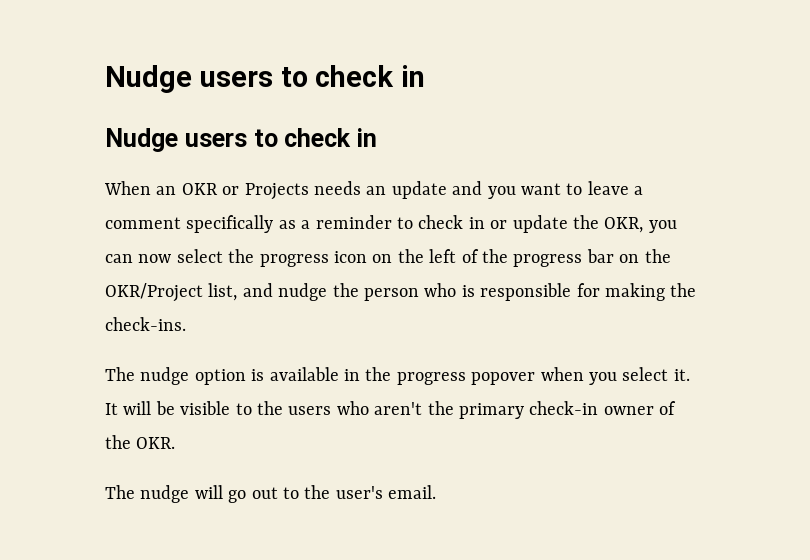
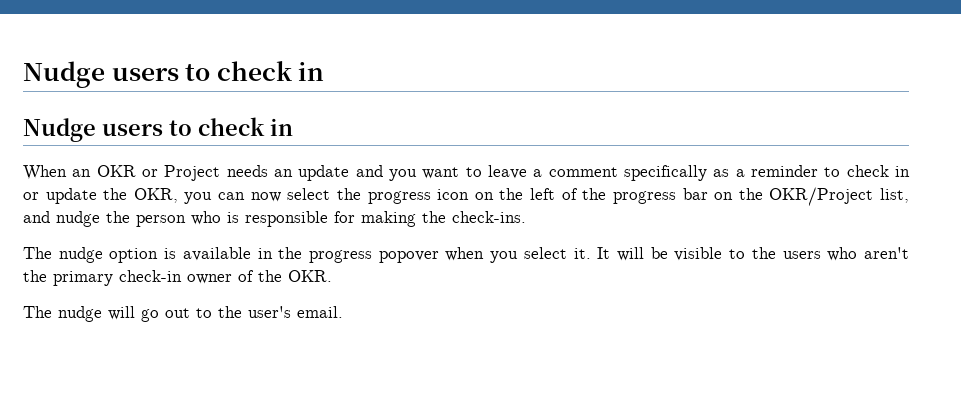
- When an OKR or Projects needs an update and you want to leave a comment specifically as a reminder to check in or update the OKR, you can now select the progress icon on the left of the progress bar on the OKR/Project list, and nudge the person who is responsible for making the check-ins.
+ When an OKR or Project needs an update and you want to leave a comment specifically as a reminder to check in or update the OKR, you can now select the progress icon on the left of the progress bar on the OKR/Project list, and nudge the person who is responsible for making the check-ins.

